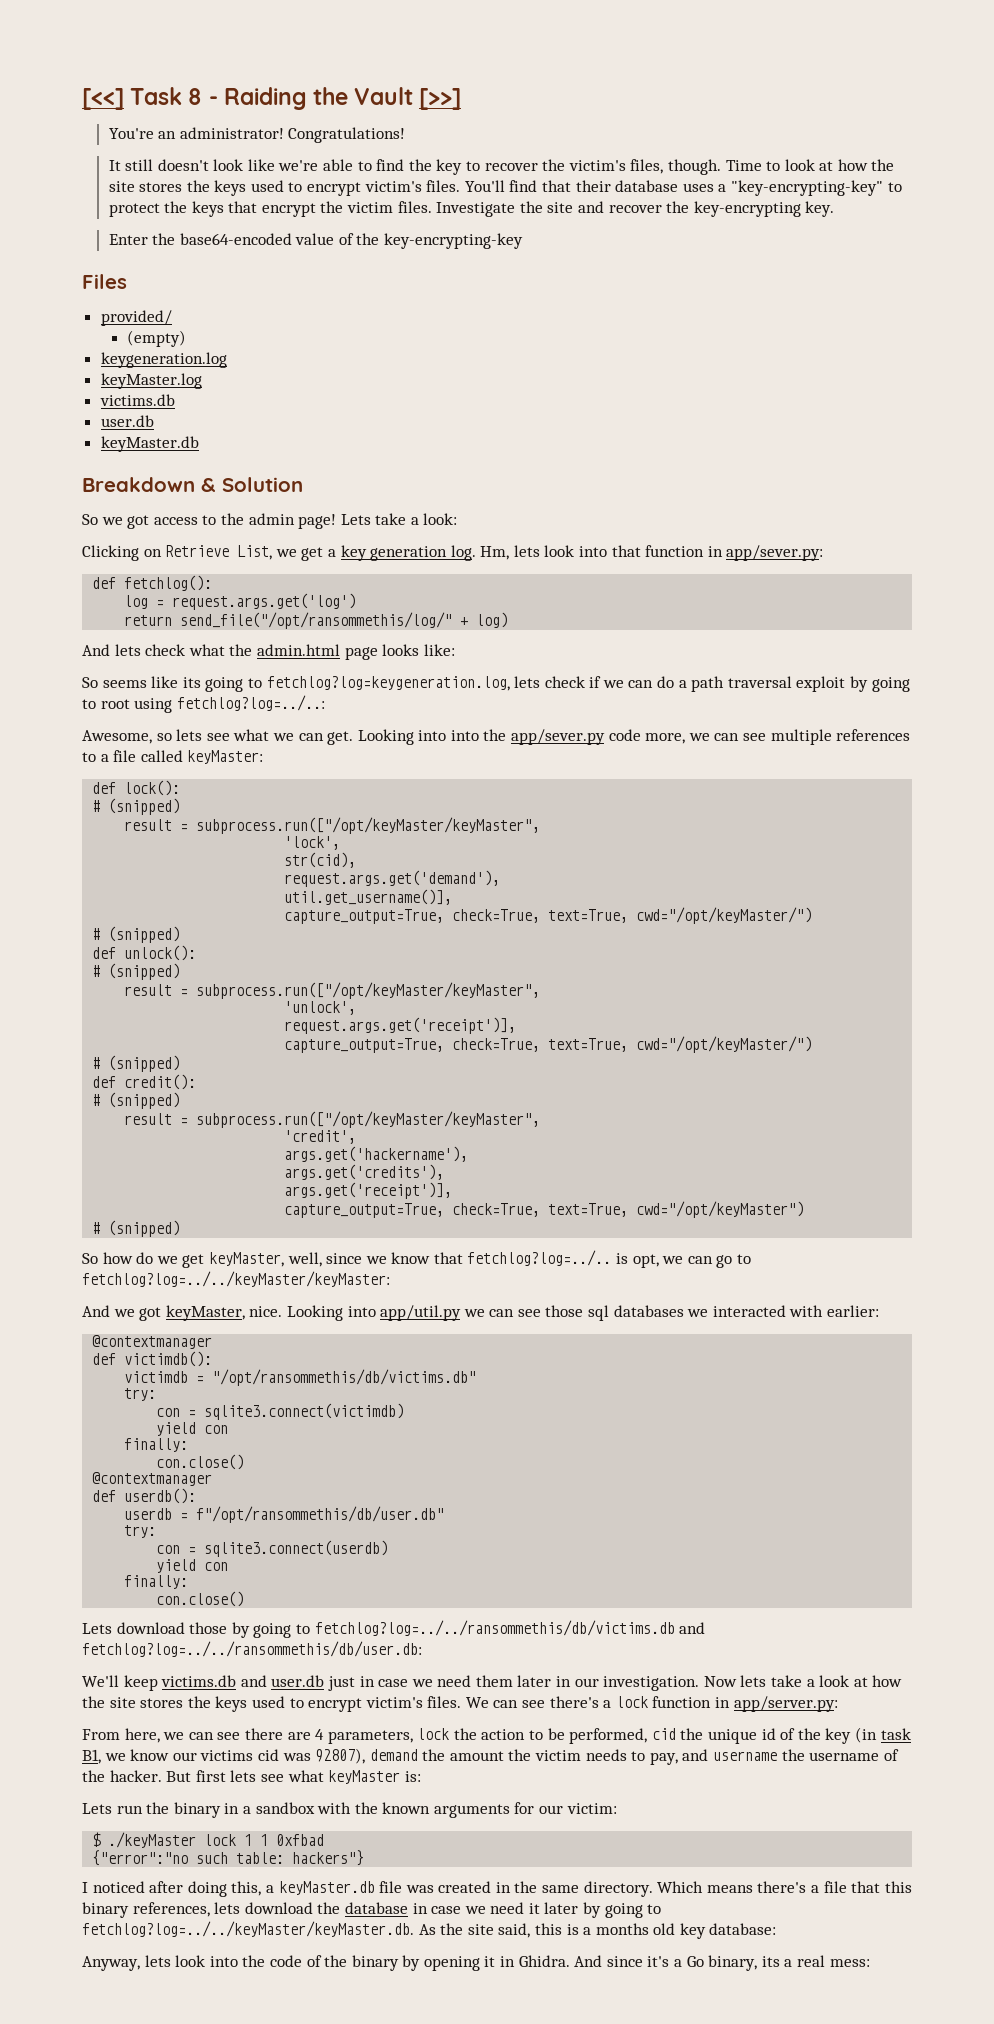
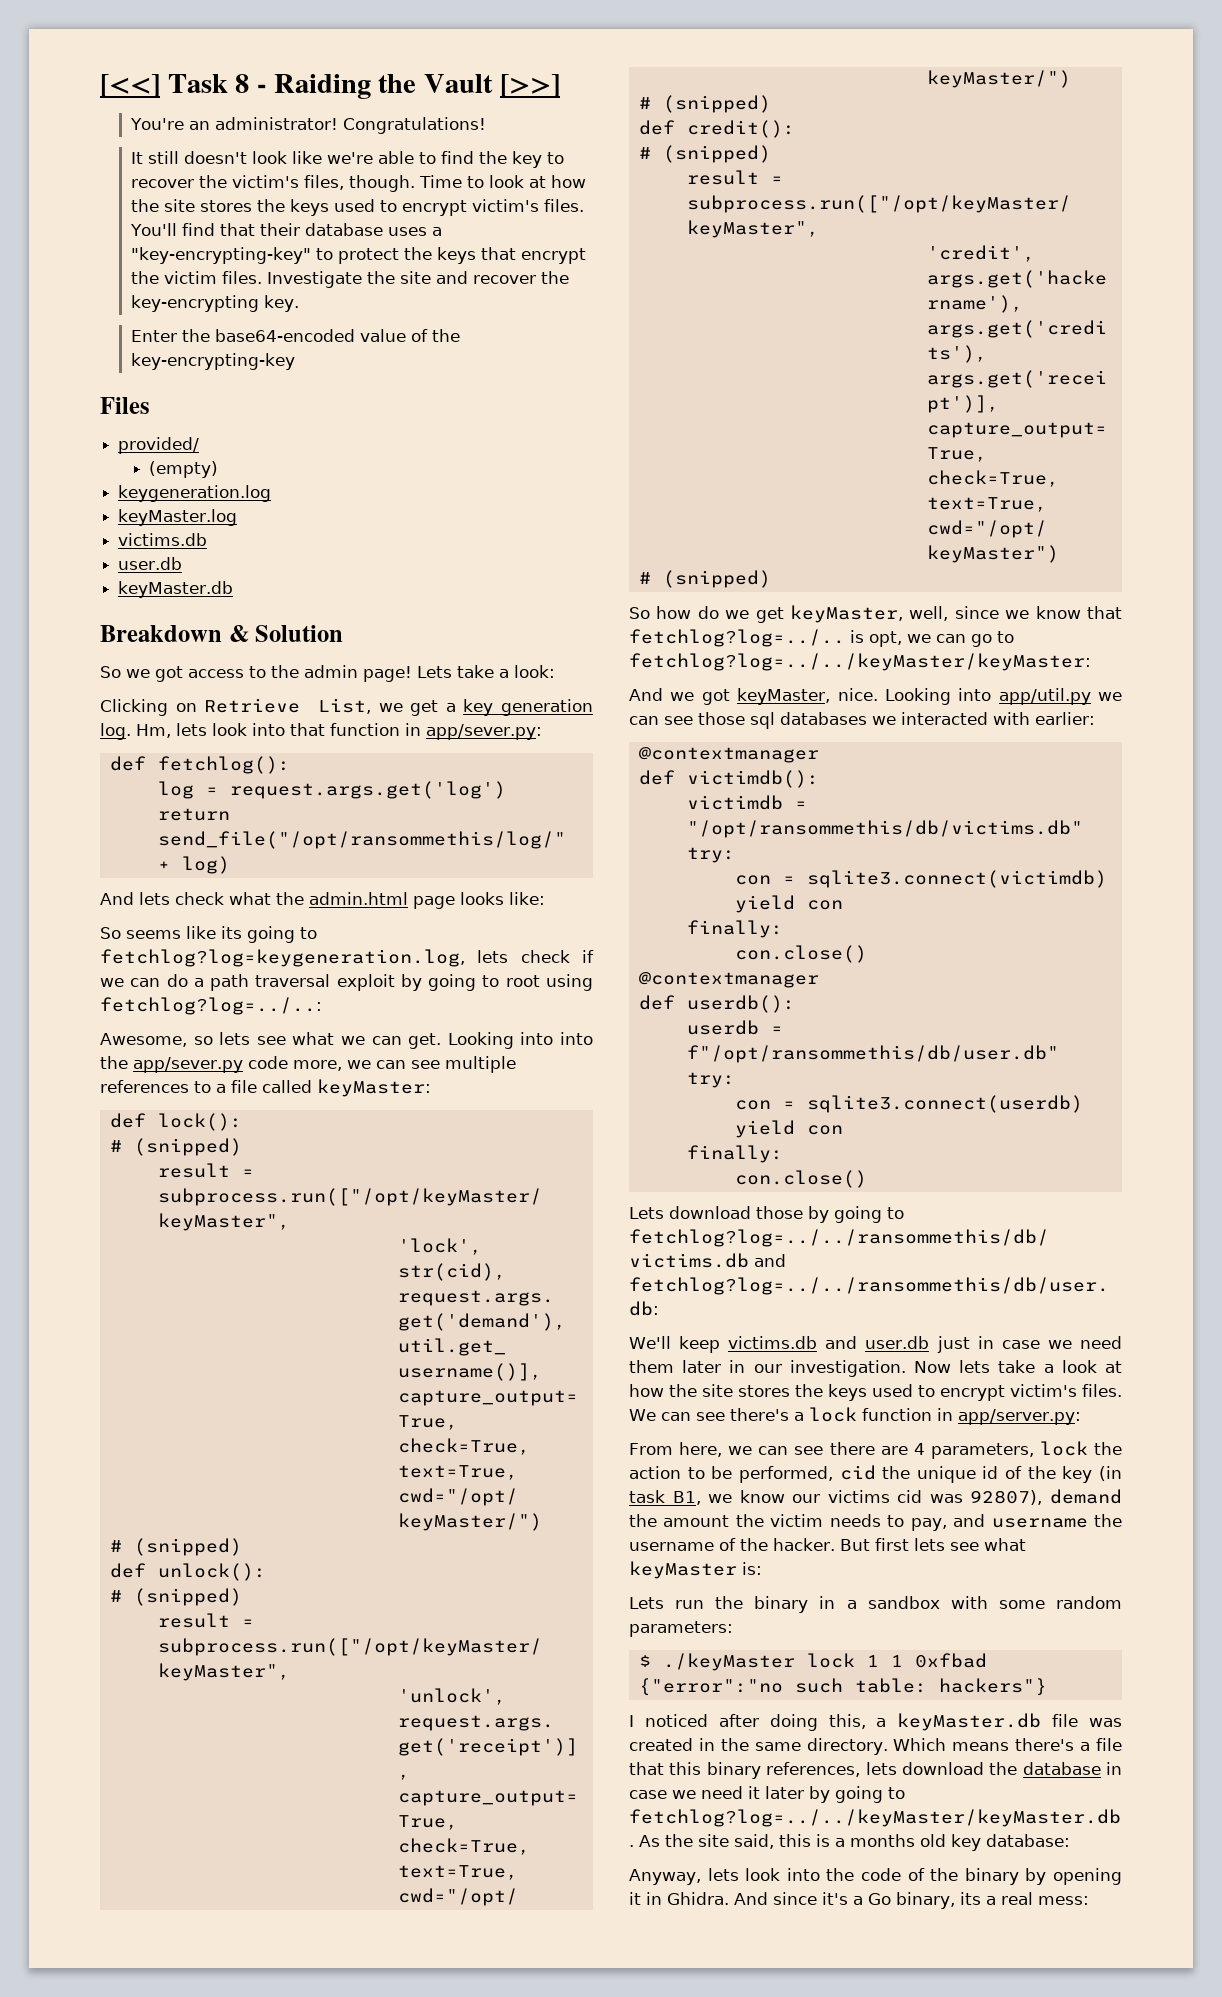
- Lets run the binary in a sandbox with the known arguments for our victim:
+ Lets run the binary in a sandbox with some random parameters:

